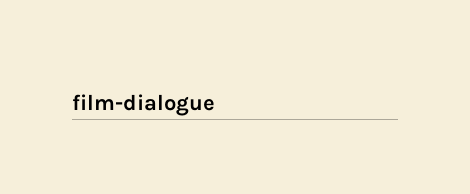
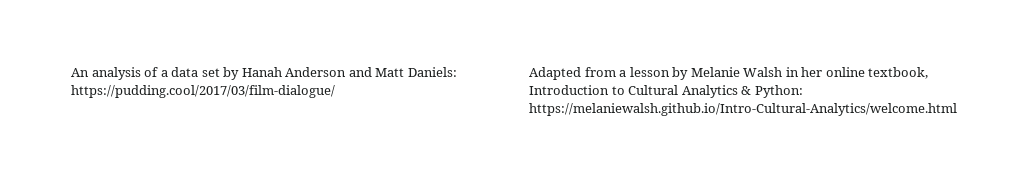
- film-dialogue
+ An analysis of a data set by Hanah Anderson and Matt Daniels: https://pudding.cool/2017/03/film-dialogue/
+ Adapted from a lesson by Melanie Walsh in her online textbook, Introduction to Cultural Analytics & Python: https://melaniewalsh.github.io/Intro-Cultural-Analytics/welcome.html

